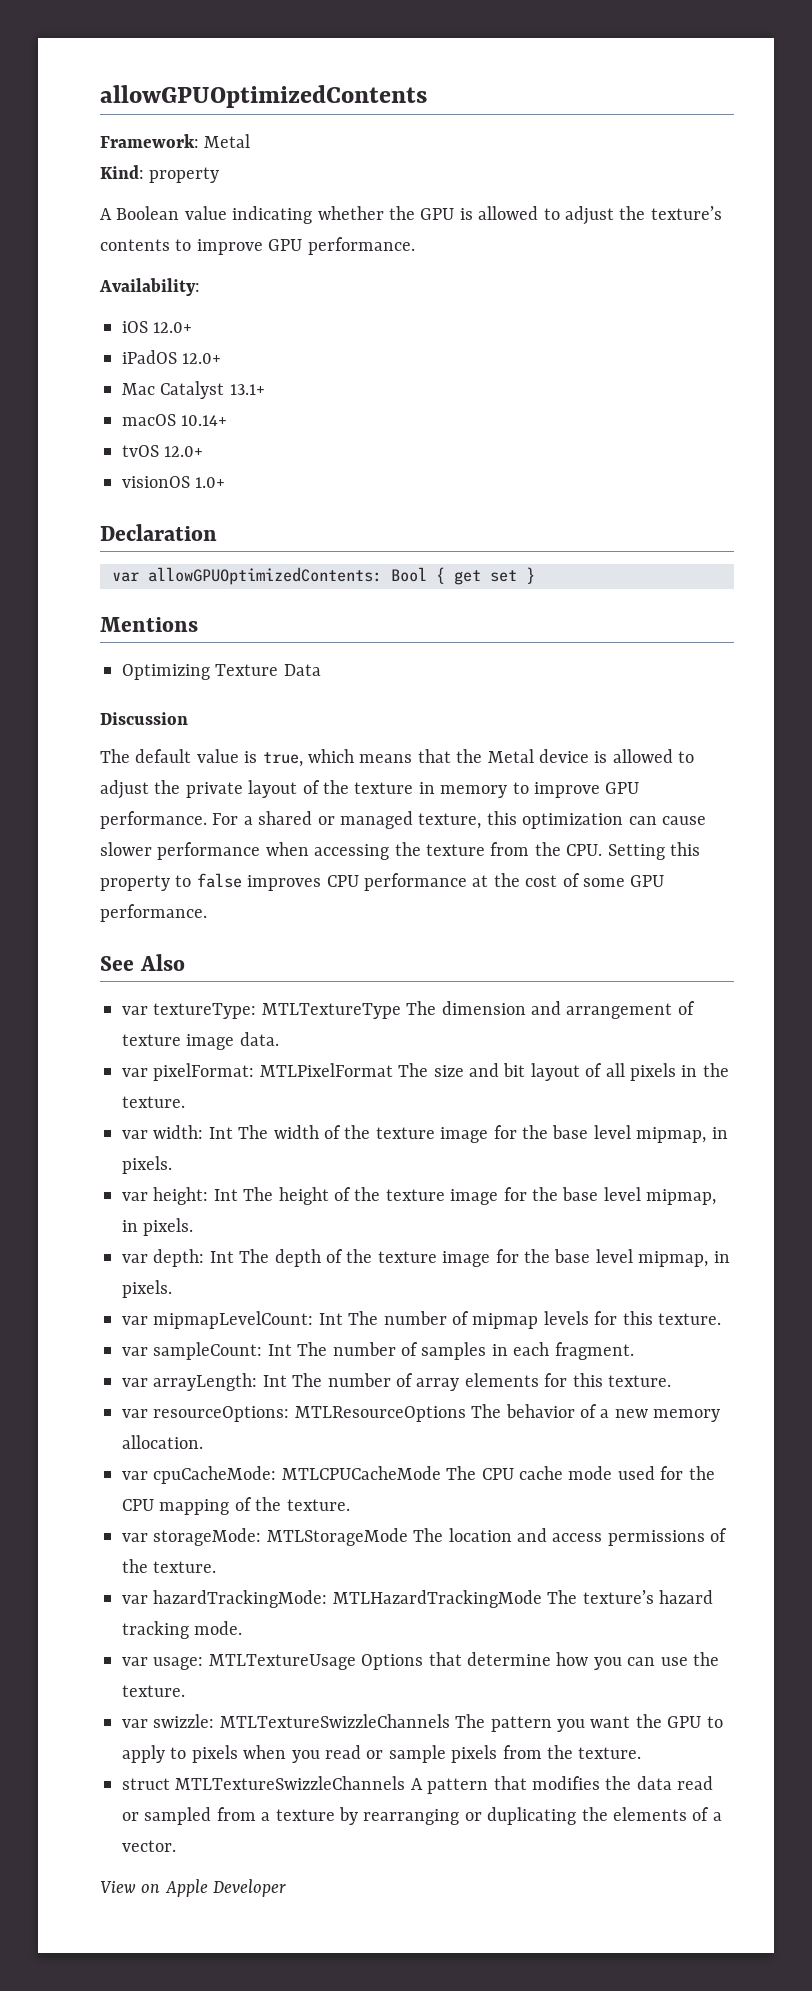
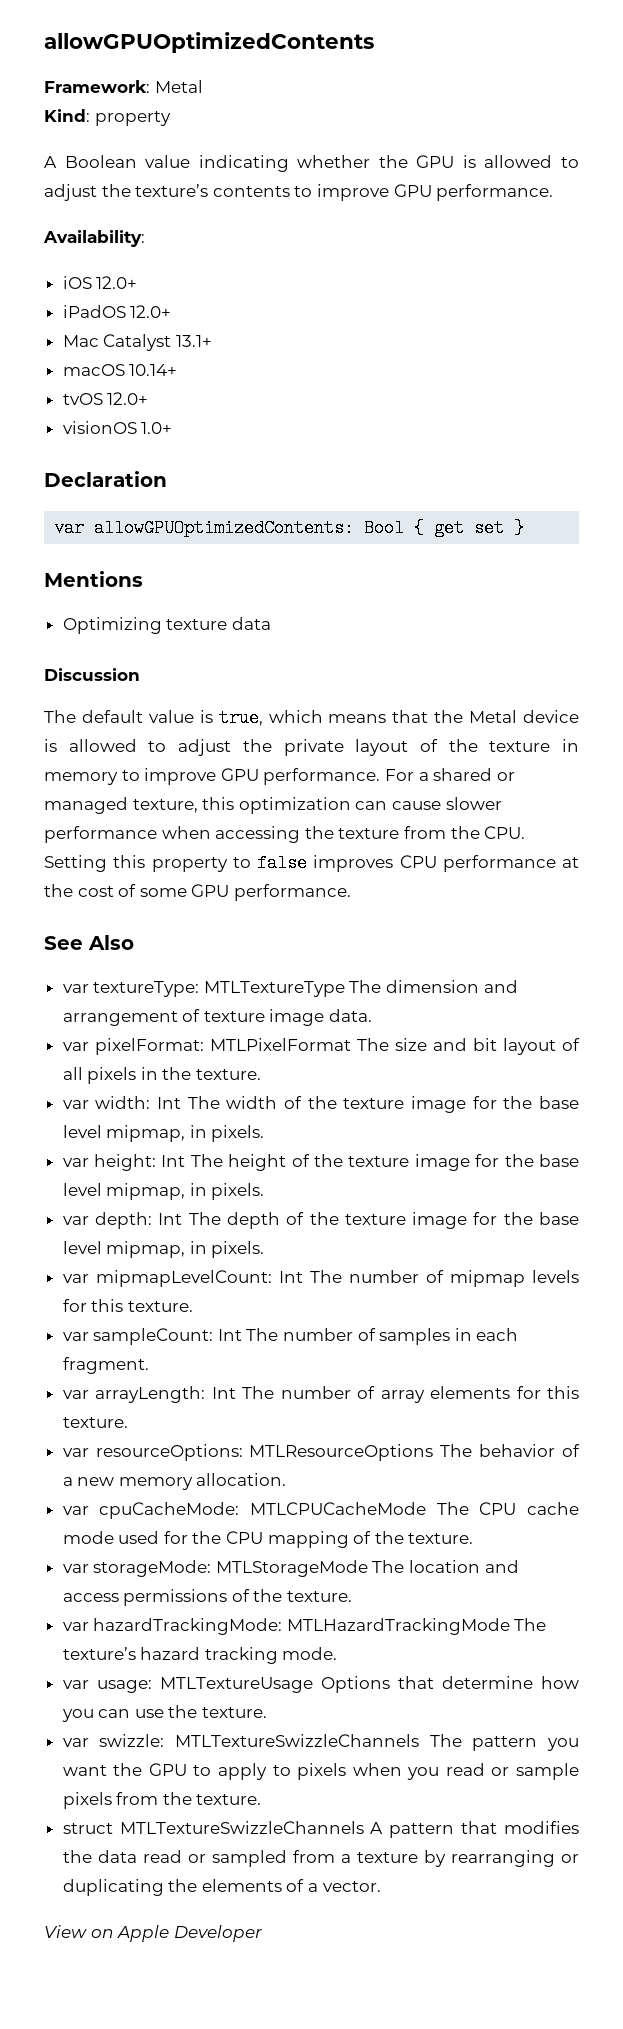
- Optimizing Texture Data
+ Optimizing texture data

